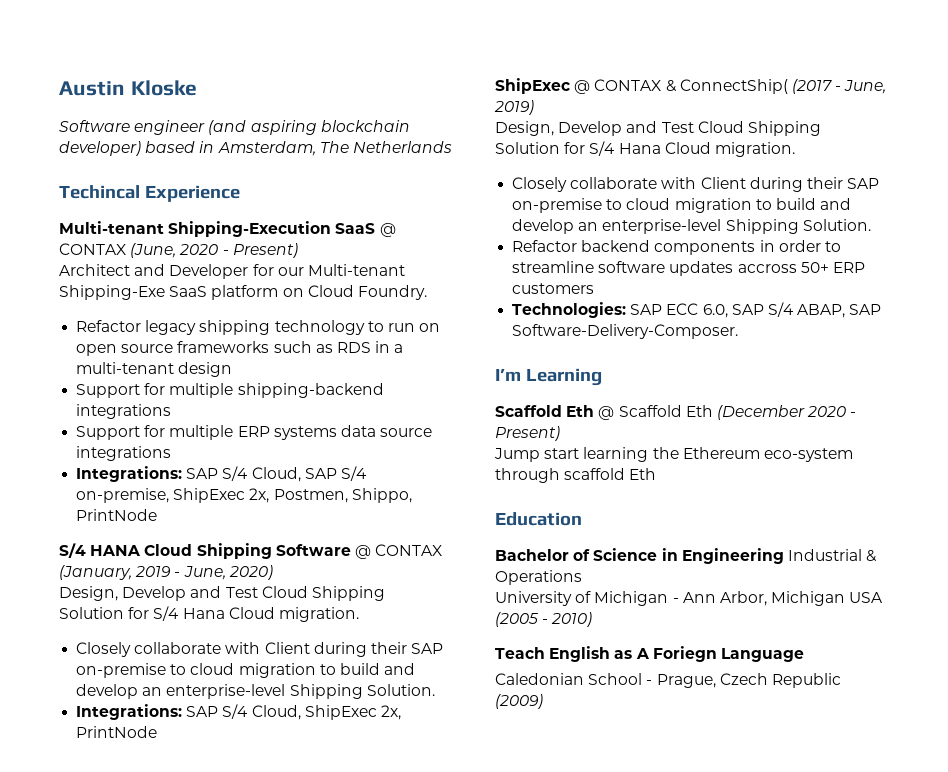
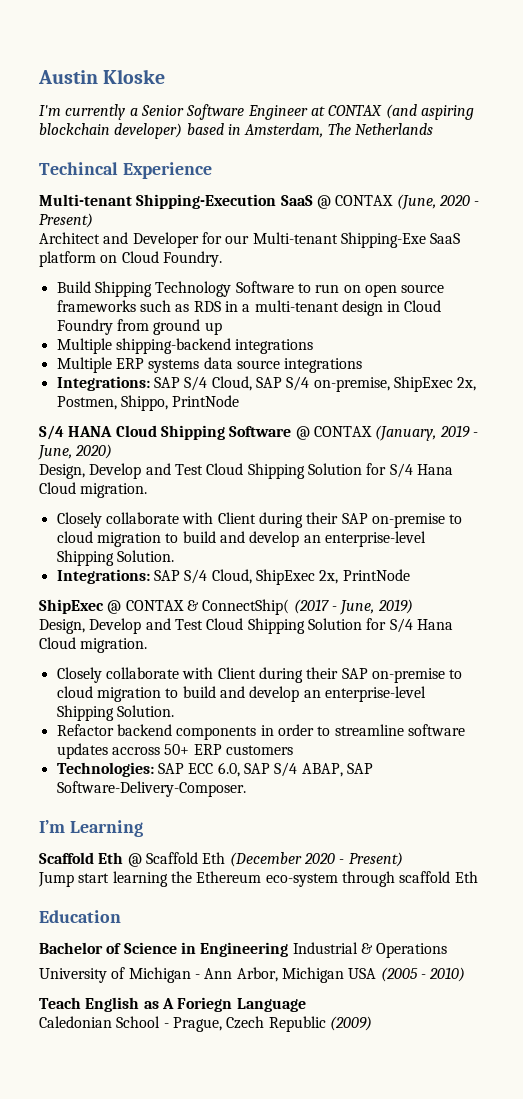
- Software engineer (and aspiring blockchain developer) based in Amsterdam, The Netherlands
+ I'm currently a Senior Software Engineer at CONTAX (and aspiring blockchain developer) based in Amsterdam, The Netherlands
- Refactor legacy shipping technology to run on open source frameworks such as RDS in a multi-tenant design
- Support for multiple shipping-backend integrations
+ Build Shipping Technology Software to run on open source frameworks such as RDS in a multi-tenant design in Cloud Foundry from ground up
+ Multiple shipping-backend integrations
- Support for multiple ERP systems data source integrations
+ Multiple ERP systems data source integrations

